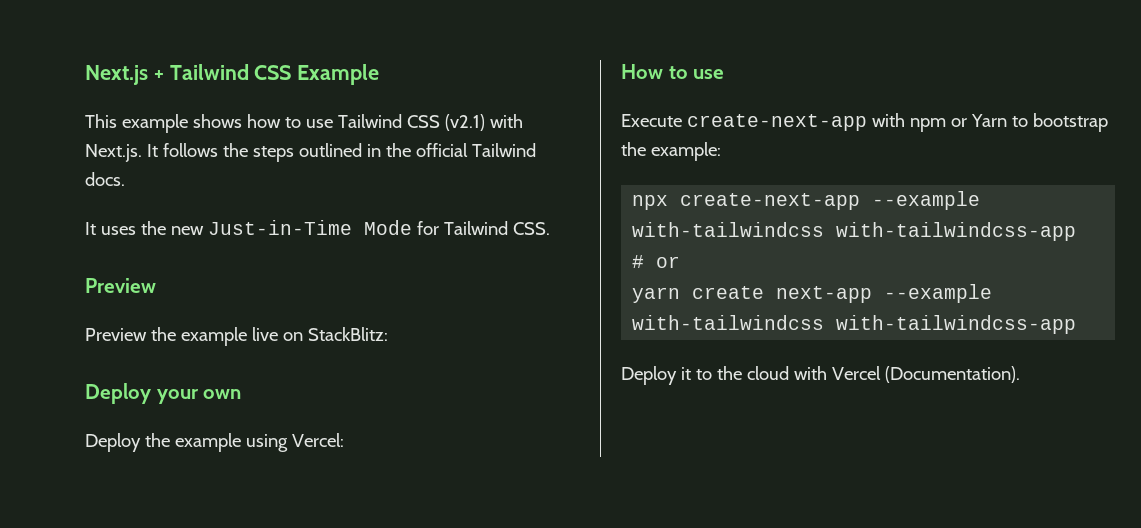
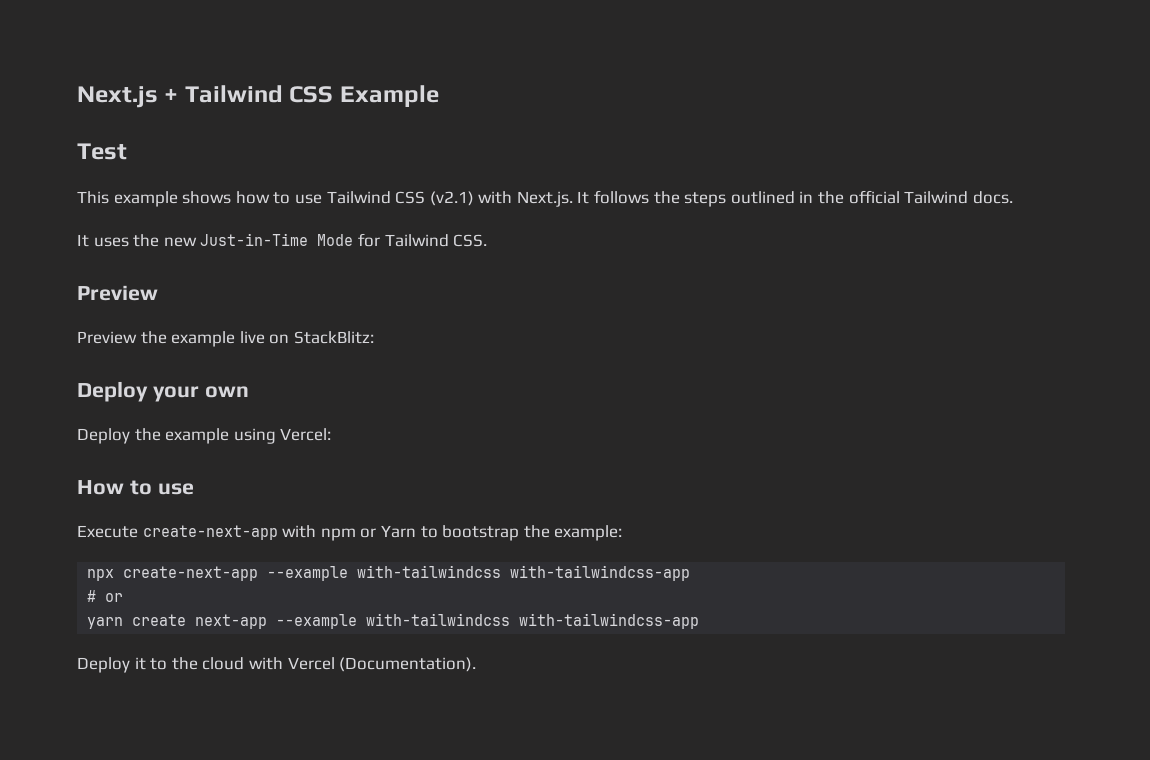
+ Test

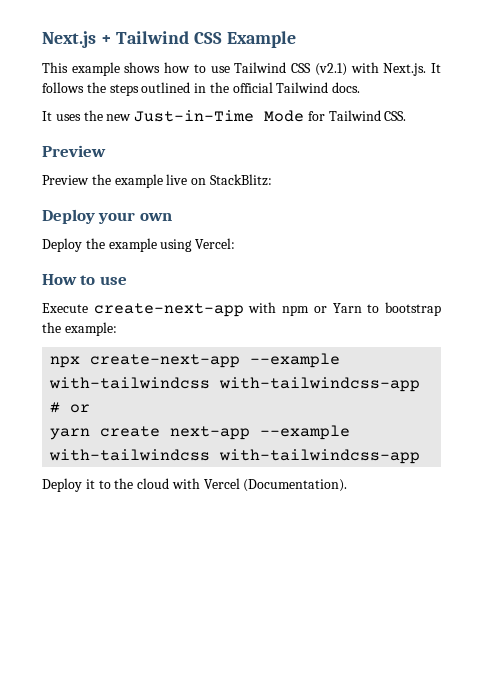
- Test

